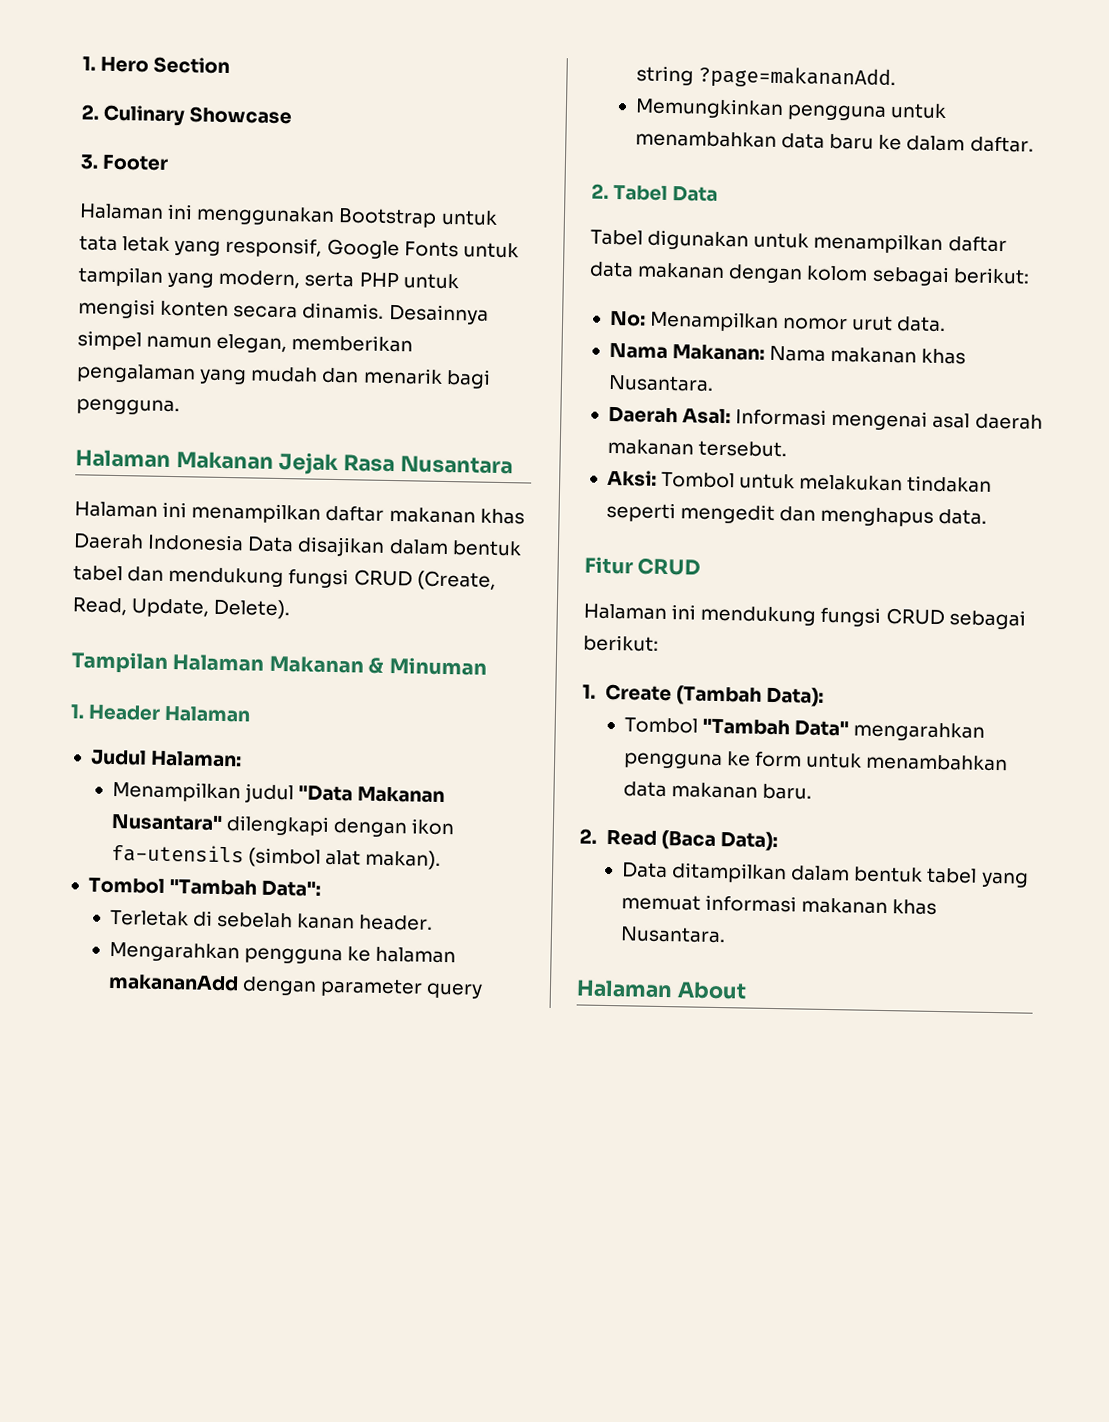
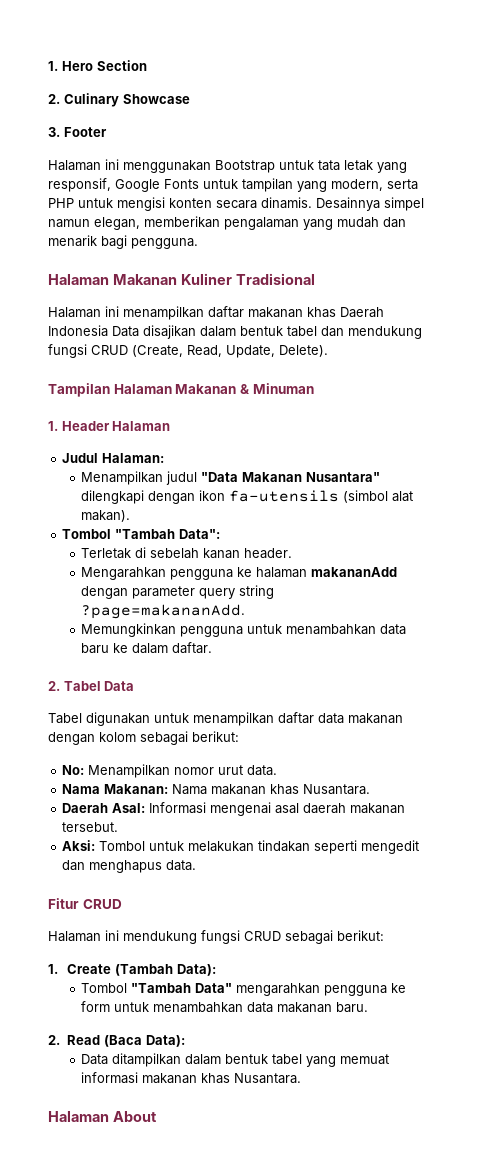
- Halaman Makanan Jejak Rasa Nusantara
+ Halaman Makanan Kuliner Tradisional

